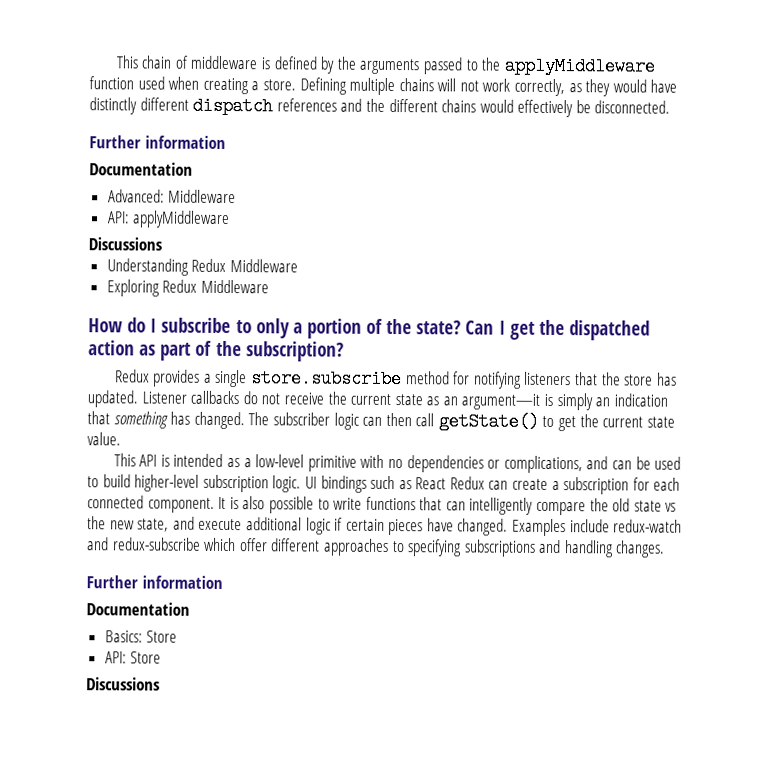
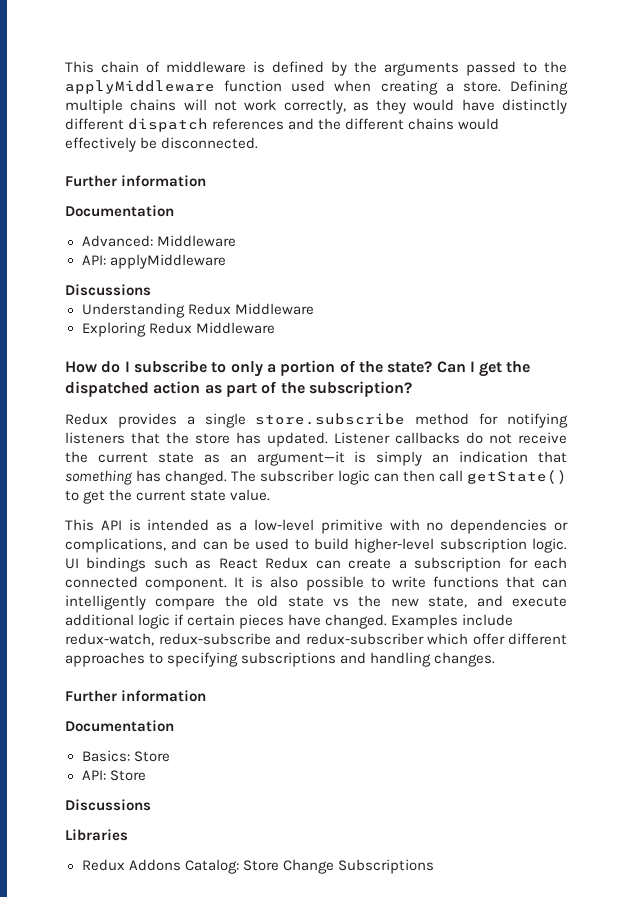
- Examples include redux-watch and redux-subscribe which offer different approaches to specifying subscriptions and handling changes.
+ Examples include redux-watch, redux-subscribe and redux-subscriber which offer different approaches to specifying subscriptions and handling changes.
+ Libraries
+ Redux Addons Catalog: Store Change Subscriptions

